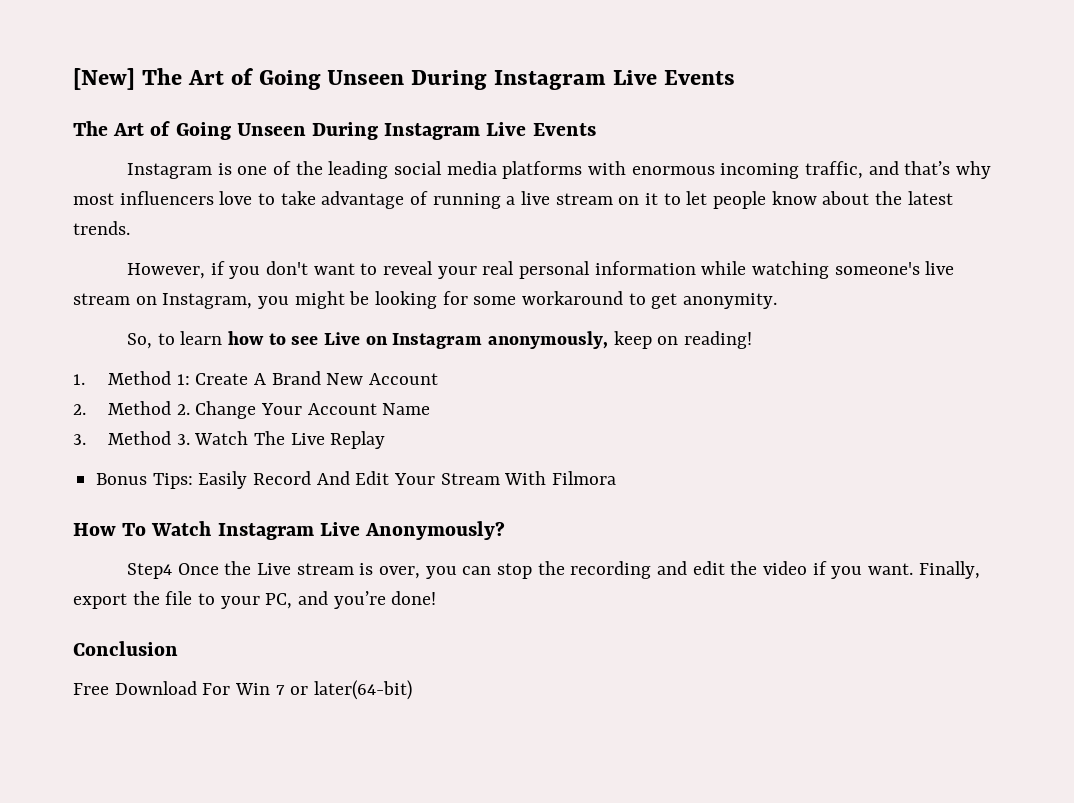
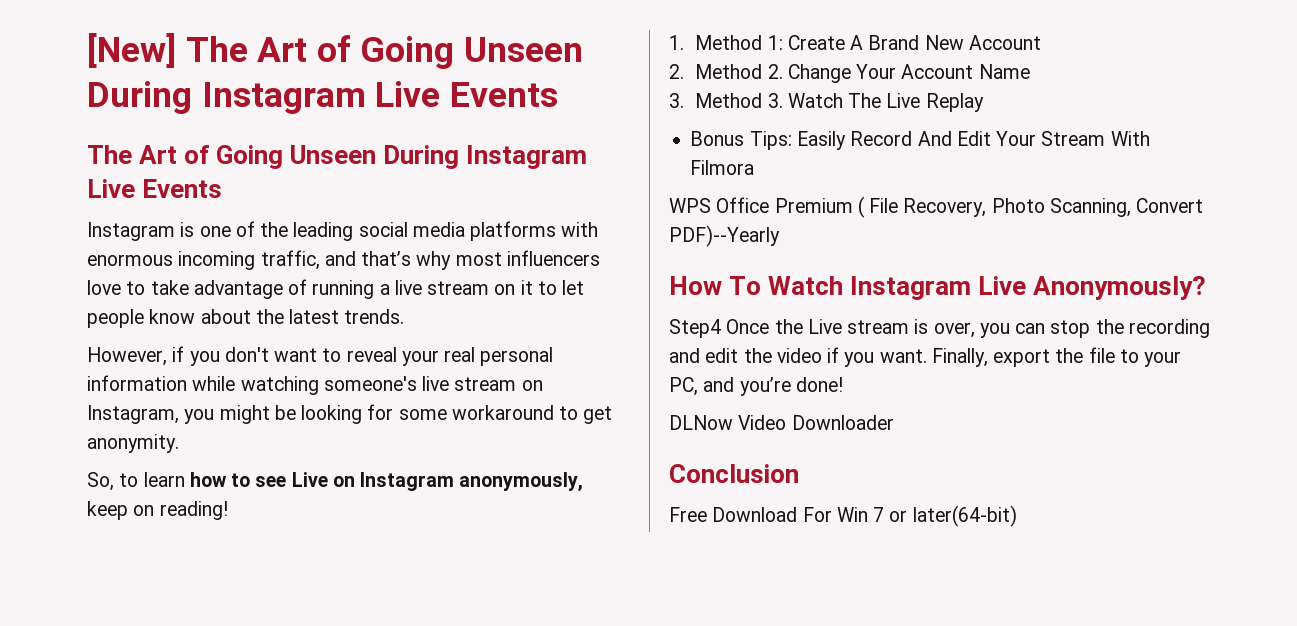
+ WPS Office Premium ( File Recovery, Photo Scanning, Convert PDF)--Yearly
+ DLNow Video Downloader

